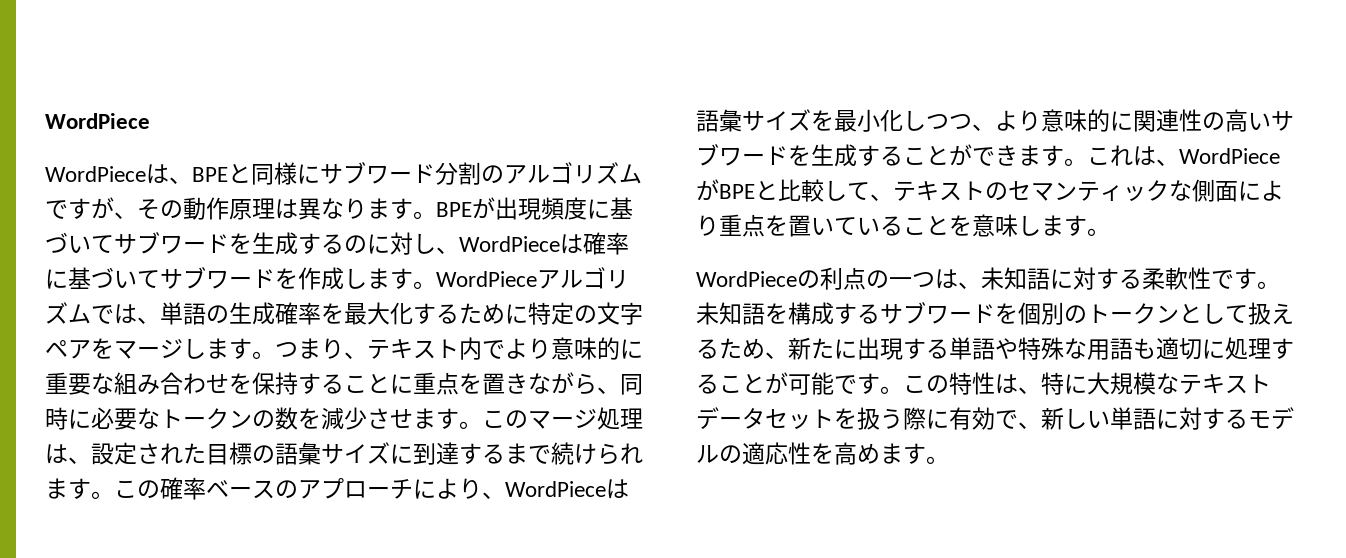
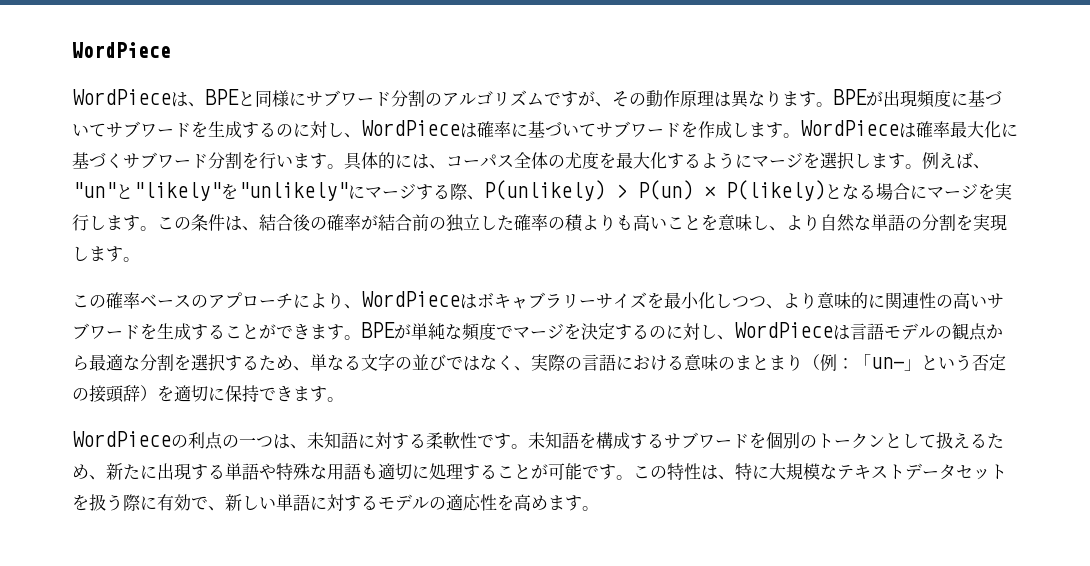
- WordPieceアルゴリズムでは、単語の生成確率を最大化するために特定の文字ペアをマージします。つまり、テキスト内でより意味的に重要な組み合わせを保持することに重点を置きながら、同時に必要なトークンの数を減少させます。このマージ処理は、設定された目標の語彙サイズに到達するまで続けられます。この確率ベースのアプローチにより、WordPieceは語彙サイズを最小化しつつ、より意味的に関連性の高いサブワードを生成することができます。
+ WordPieceは確率最大化に基づくサブワード分割を行います。具体的には、コーパス全体の尤度を最大化するようにマージを選択します。例えば、"un"と"likely"を"unlikely"にマージする際、P(unlikely) > P(un) × P(likely)となる場合にマージを実行します。この条件は、結合後の確率が結合前の独立した確率の積よりも高いことを意味し、より自然な単語の分割を実現します。
+ この確率ベースのアプローチにより、WordPieceはボキャブラリーサイズを最小化しつつ、より意味的に関連性の高いサブワードを生成することができます。
- これは、WordPieceがBPEと比較して、テキストのセマンティックな側面により重点を置いていることを意味します。
+ BPEが単純な頻度でマージを決定するのに対し、WordPieceは言語モデルの観点から最適な分割を選択するため、単なる文字の並びではなく、実際の言語における意味のまとまり（例：「un-」という否定の接頭辞）を適切に保持できます。

